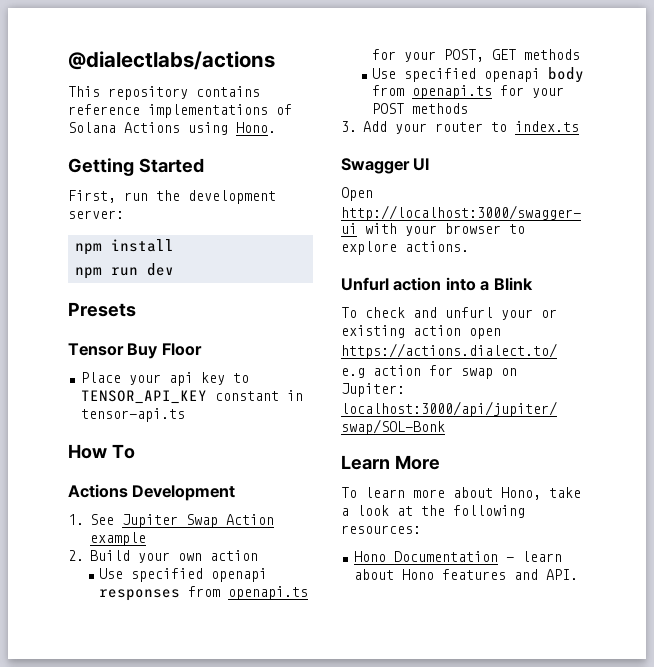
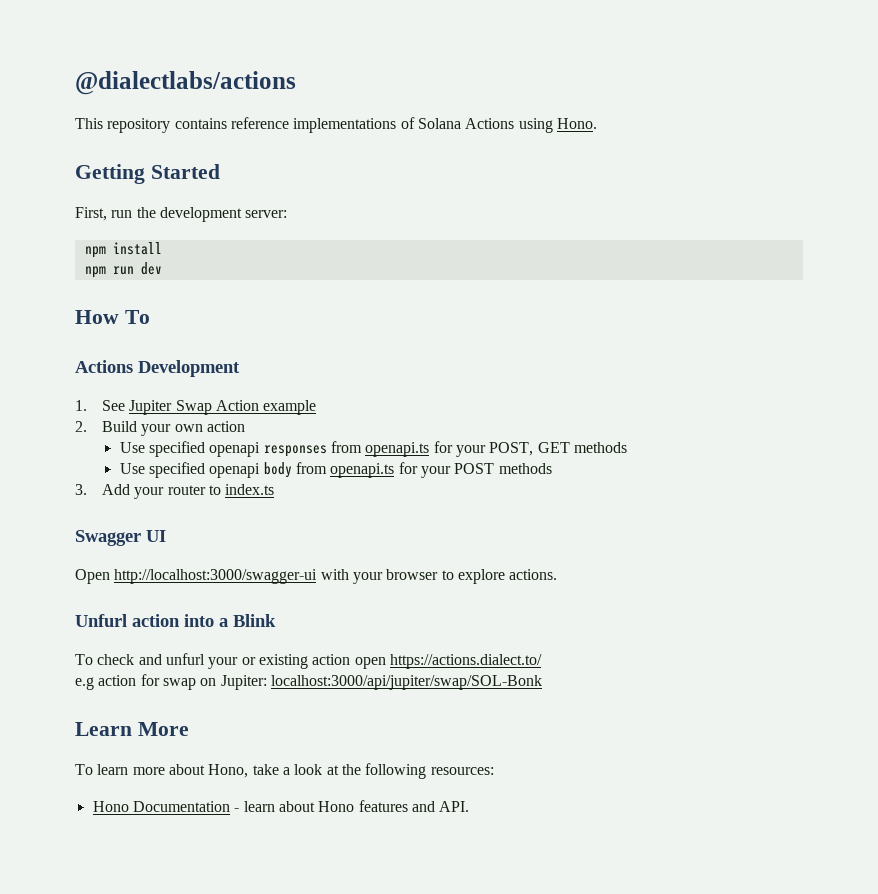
- Presets
- Tensor Buy Floor
- Place your api key to TENSOR_API_KEY constant in tensor-api.ts

